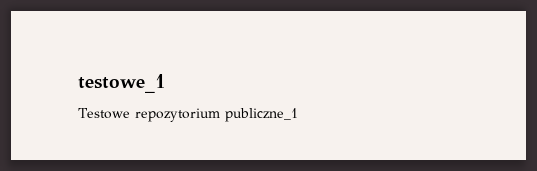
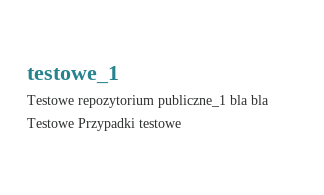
- Testowe repozytorium publiczne_1
+ Testowe repozytorium publiczne_1 bla bla
+ Testowe Przypadki testowe

